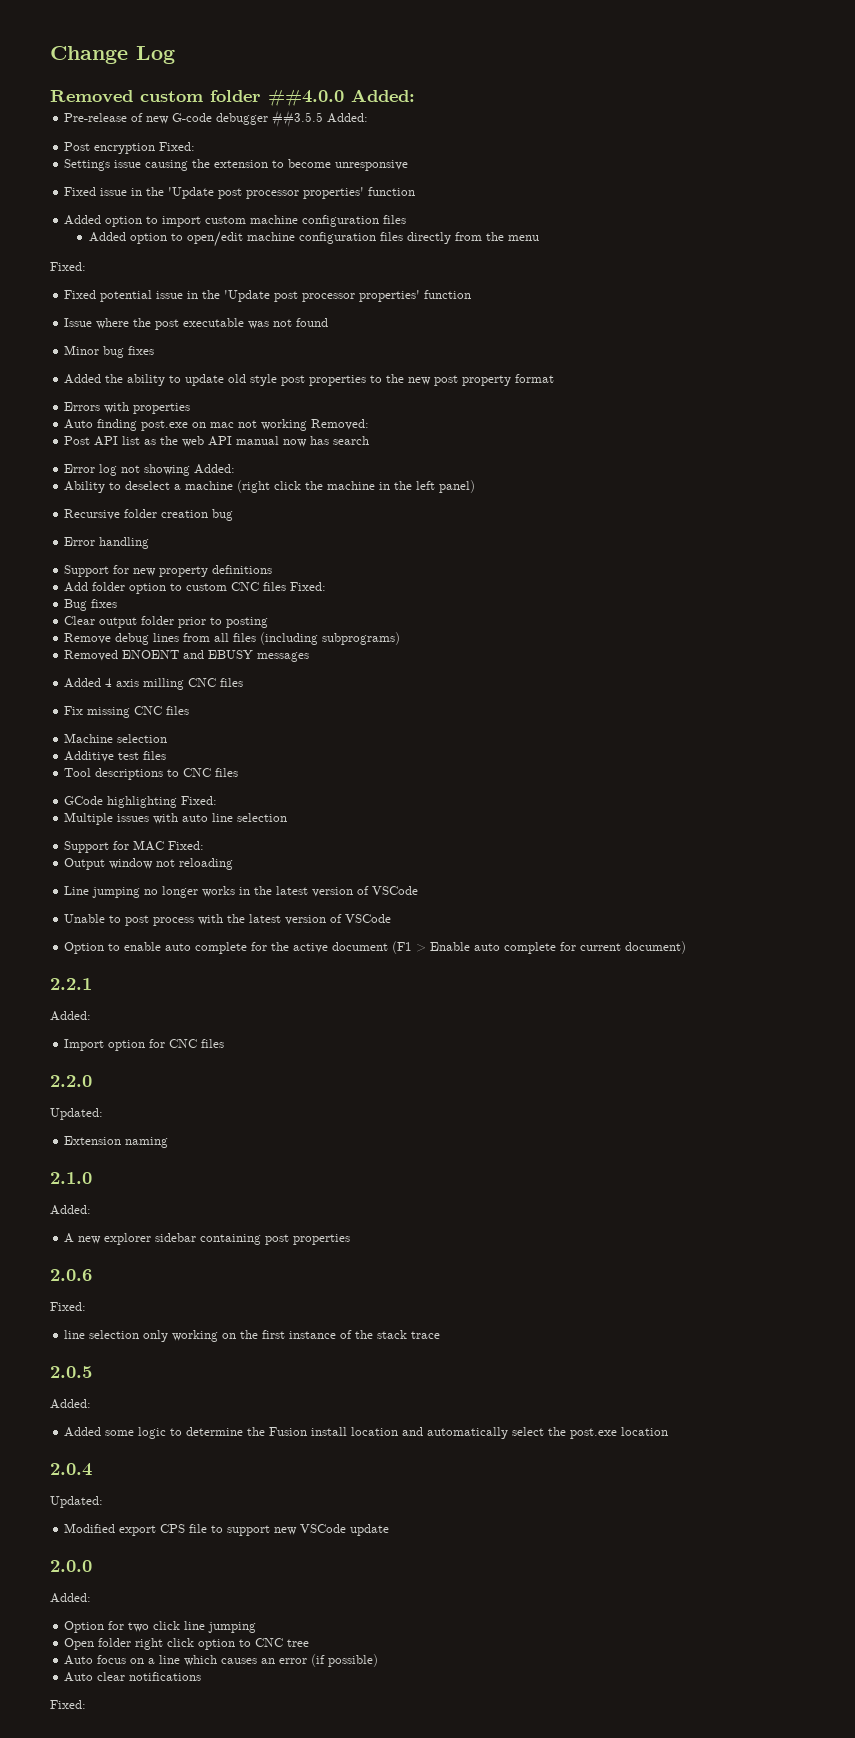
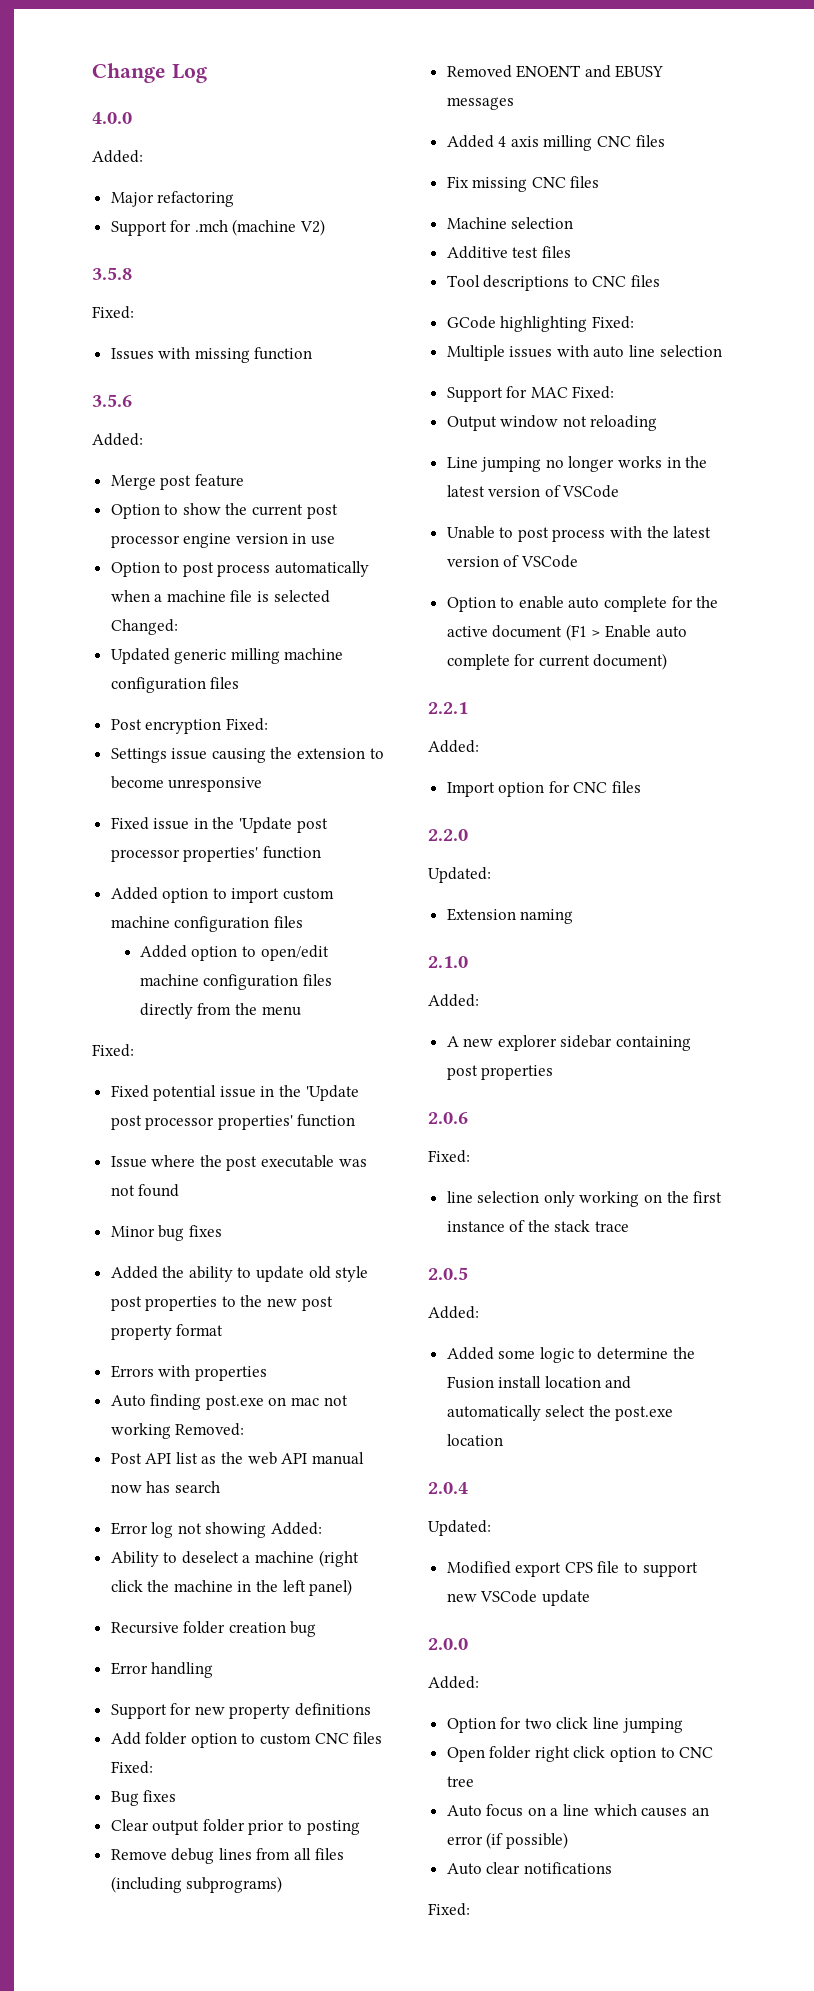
- Removed custom folder ##4.0.0 Added:
- Pre-release of new G-code debugger ##3.5.5 Added:
+ 4.0.0
+ Added:
+ Major refactoring
+ Support for .mch (machine V2)
+ 3.5.8
+ Fixed:
+ Issues with missing function
+ 3.5.6
+ Added:
+ Merge post feature
+ Option to show the current post processor engine version in use
+ Option to post process automatically when a machine file is selected Changed:
+ Updated generic milling machine configuration files

